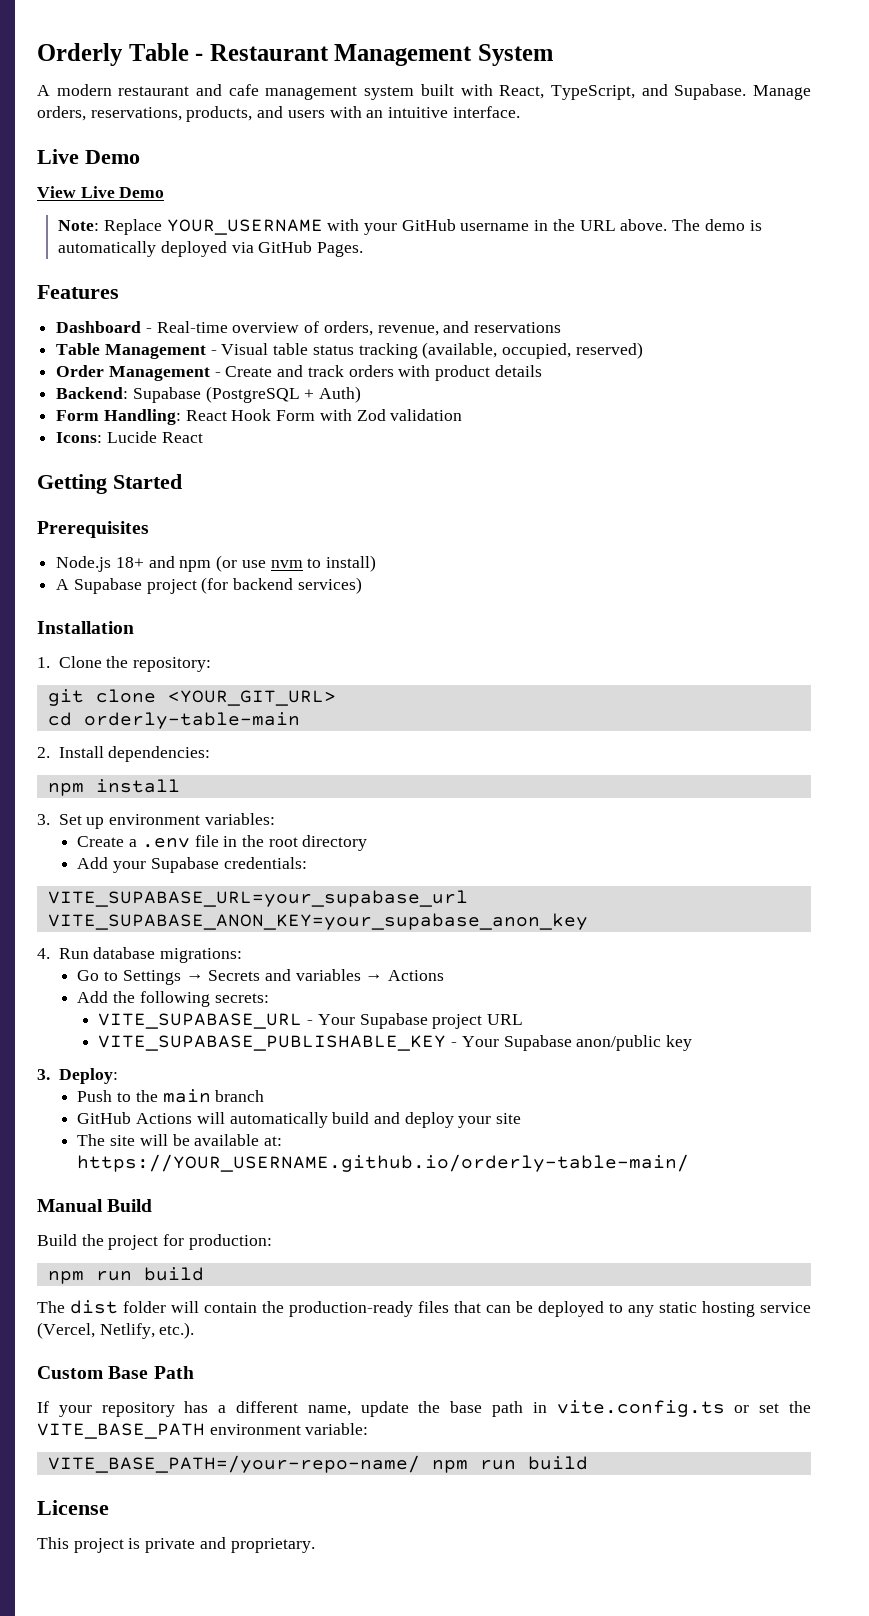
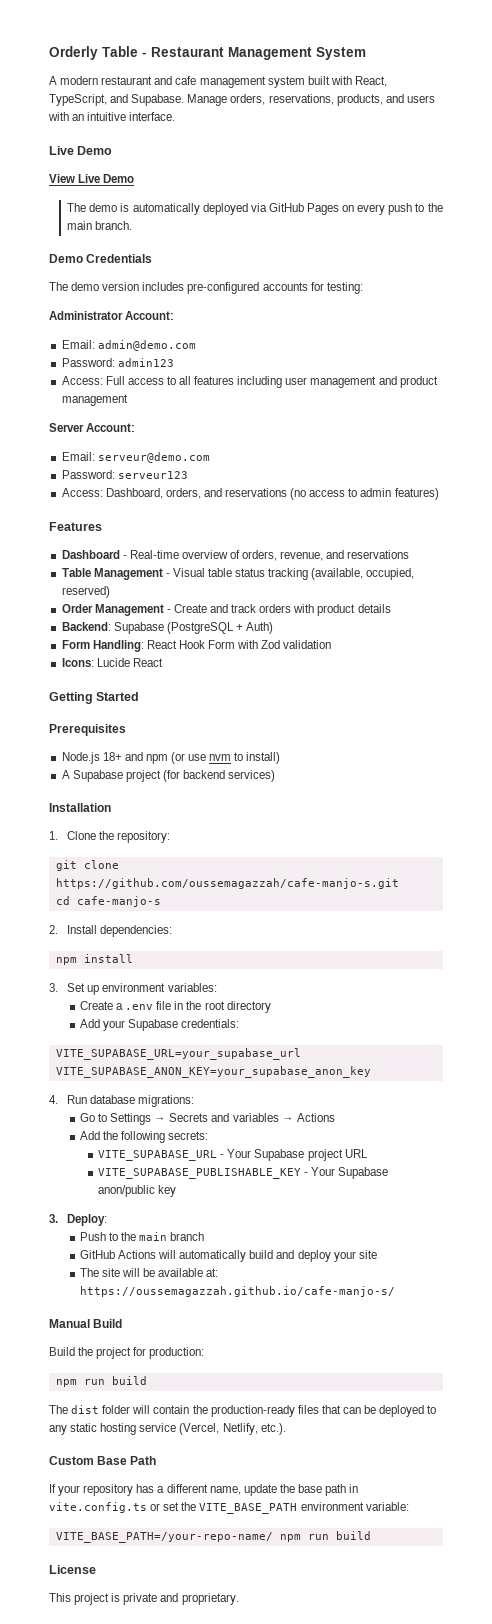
- Note: Replace YOUR_USERNAME with your GitHub username in the URL above. The demo is automatically deployed via GitHub Pages.
+ The demo is automatically deployed via GitHub Pages on every push to the main branch.
+ Demo Credentials
+ The demo version includes pre-configured accounts for testing:
+ Administrator Account:
+ Email: admin@demo.com
+ Password: admin123
+ Access: Full access to all features including user management and product management
+ Server Account:
+ Email: serveur@demo.com
+ Password: serveur123
+ Access: Dashboard, orders, and reservations (no access to admin features)
- git clone <YOUR_GIT_URL>
+ git clone https://github.com/oussemagazzah/cafe-manjo-s.git
- cd orderly-table-main
+ cd cafe-manjo-s
- The site will be available at: https://YOUR_USERNAME.github.io/orderly-table-main/
+ The site will be available at: https://oussemagazzah.github.io/cafe-manjo-s/

